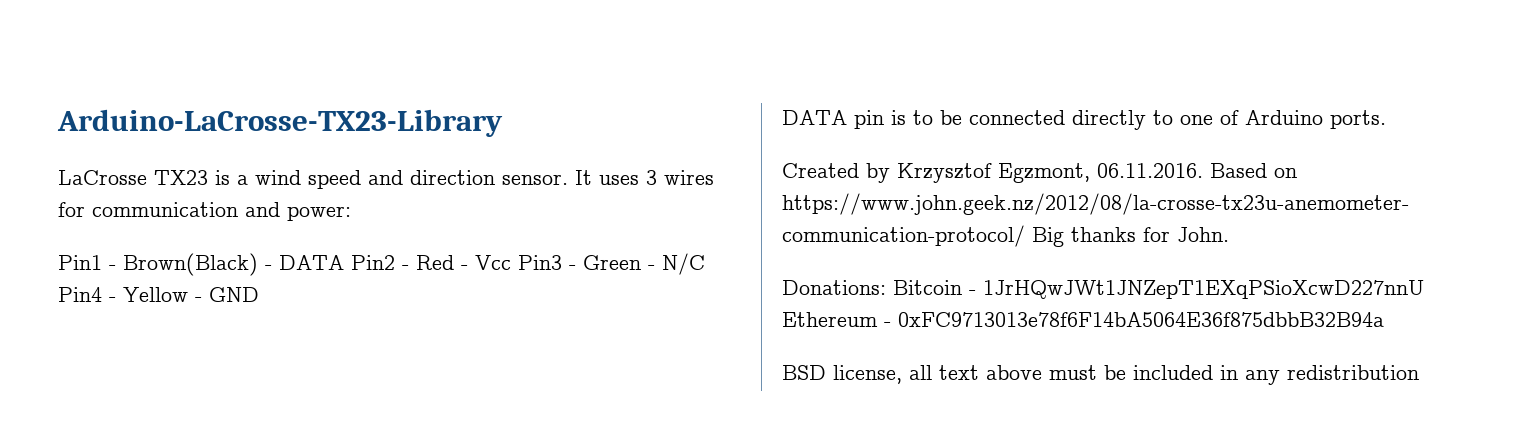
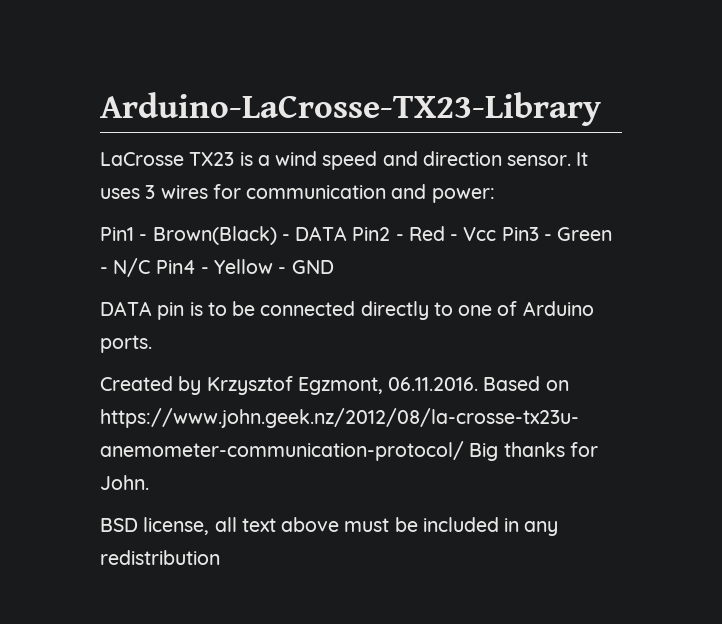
- Donations: Bitcoin - 1JrHQwJWt1JNZepT1EXqPSioXcwD227nnU Ethereum - 0xFC9713013e78f6F14bA5064E36f875dbbB32B94a

